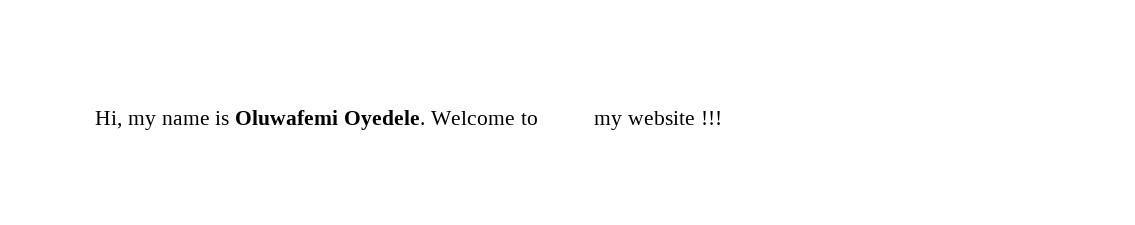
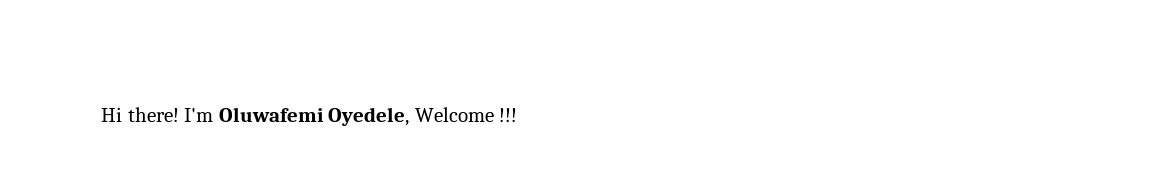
- Hi, my name is Oluwafemi Oyedele. Welcome to my website !!!
+ Hi there! I'm Oluwafemi Oyedele, Welcome !!!

